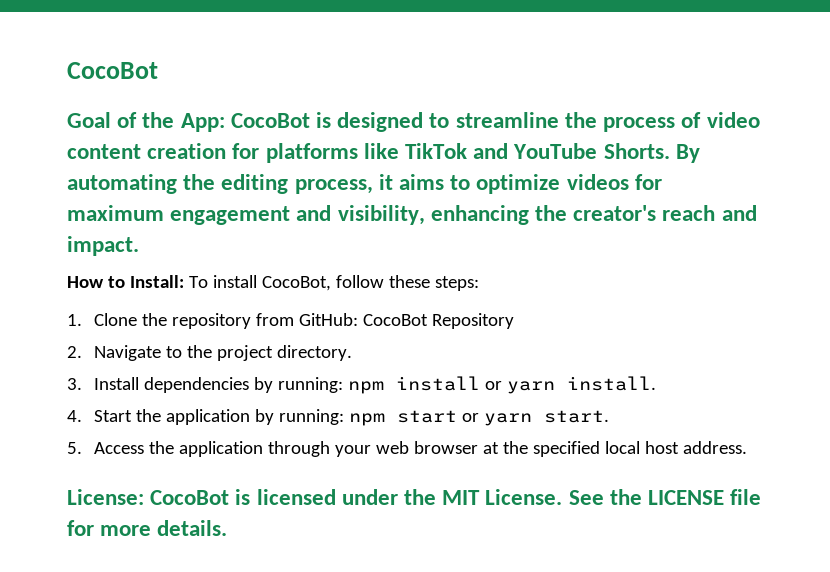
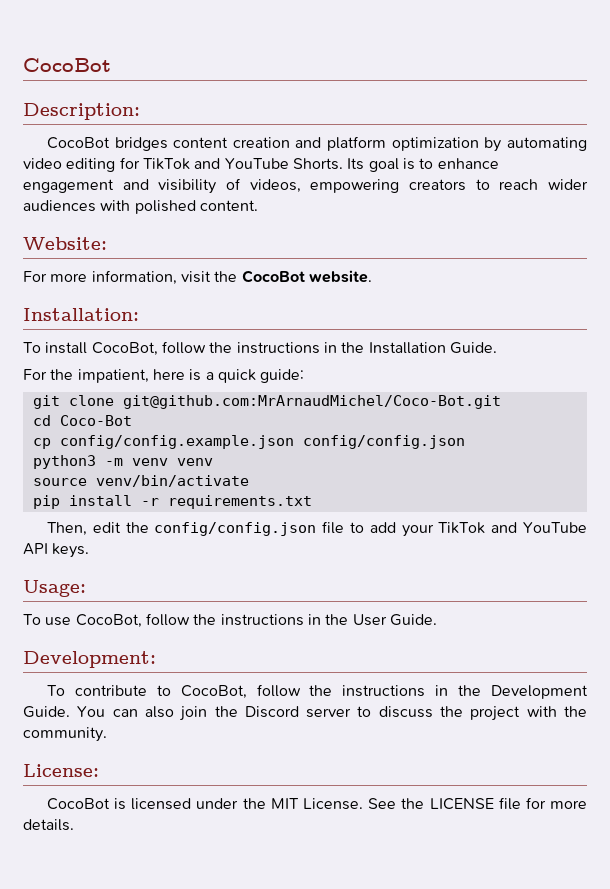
- Goal of the App: CocoBot is designed to streamline the process of video content creation for platforms like TikTok and YouTube Shorts. By automating the editing process, it aims to optimize videos for maximum engagement and visibility, enhancing the creator's reach and impact.
- How to Install: To install CocoBot, follow these steps:
- 1. Clone the repository from GitHub: CocoBot Repository
- 2. Navigate to the project directory.
- 3. Install dependencies by running: npm install or yarn install.
- 4. Start the application by running: npm start or yarn start.
- 5. Access the application through your web browser at the specified local host address.
+ Description:
+ CocoBot bridges content creation and platform optimization by automating video editing for TikTok and YouTube Shorts. Its goal is to enhance engagement and visibility of videos, empowering creators to reach wider audiences with polished content.
+ Website:
+ For more information, visit the CocoBot website.
+ Installation:
+ To install CocoBot, follow the instructions in the Installation Guide.
+ For the impatient, here is a quick guide:
+ git clone git@github.com:MrArnaudMichel/Coco-Bot.git
+ cd Coco-Bot
+ cp config/config.example.json config/config.json
+ python3 -m venv venv
+ source venv/bin/activate
+ pip install -r requirements.txt
+ Then, edit the config/config.json file to add your TikTok and YouTube API keys.
+ Usage:
+ To use CocoBot, follow the instructions in the User Guide.
+ Development:
+ To contribute to CocoBot, follow the instructions in the Development Guide. You can also join the Discord server to discuss the project with the community.
- License: CocoBot is licensed under the MIT License.
+ License:
+ CocoBot is licensed under the MIT License.

